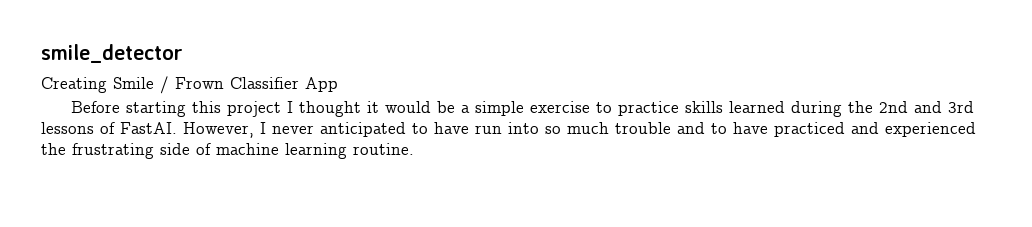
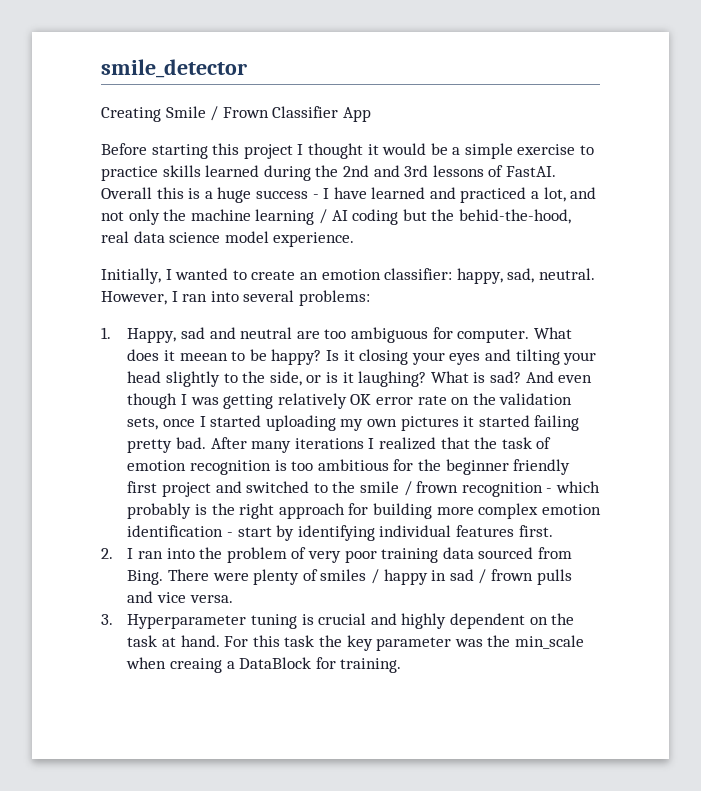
- However, I never anticipated to have run into so much trouble and to have practiced and experienced the frustrating side of machine learning routine.
+ Overall this is a huge success - I have learned and practiced a lot, and not only the machine learning / AI coding but the behid-the-hood, real data science model experience.
+ Initially, I wanted to create an emotion classifier: happy, sad, neutral. However, I ran into several problems:
+ 1. Happy, sad and neutral are too ambiguous for computer. What does it meean to be happy? Is it closing your eyes and tilting your head slightly to the side, or is it laughing? What is sad? And even though I was getting relatively OK error rate on the validation sets, once I started uploading my own pictures it started failing pretty bad. After many iterations I realized that the task of emotion recognition is too ambitious for the beginner friendly first project and switched to the smile / frown recognition - which probably is the right approach for building more complex emotion identification - start by identifying individual features first.
+ 2. I ran into the problem of very poor training data sourced from Bing. There were plenty of smiles / happy in sad / frown pulls and vice versa.
+ 3. Hyperparameter tuning is crucial and highly dependent on the task at hand. For this task the key parameter was the min_scale when creaing a DataBlock for training.

